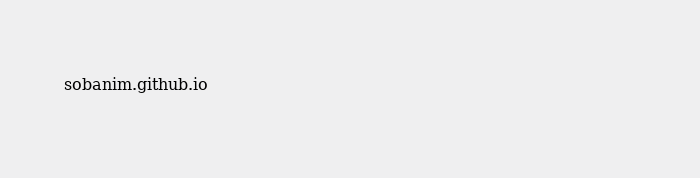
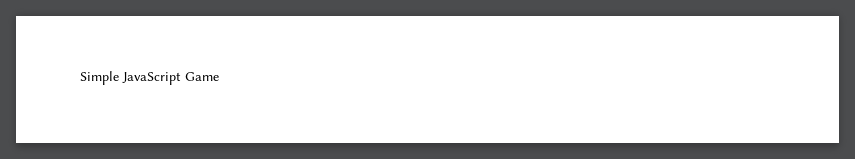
- sobanim.github.io
+ Simple JavaScript Game

